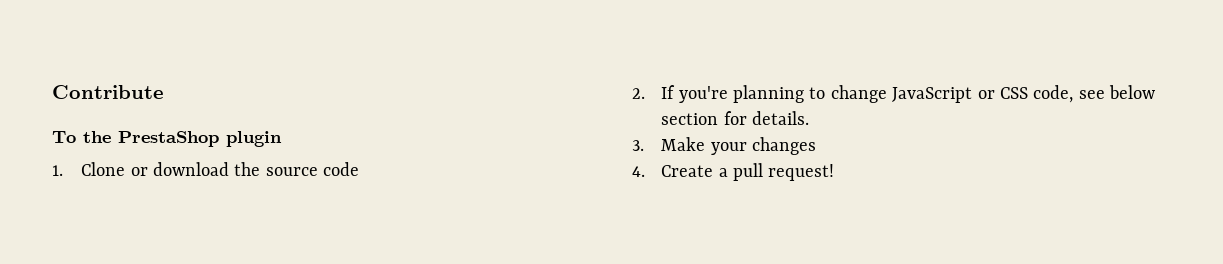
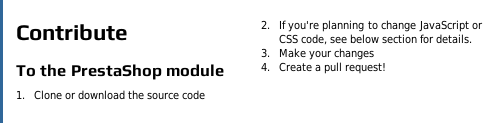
- To the PrestaShop plugin
+ To the PrestaShop module

